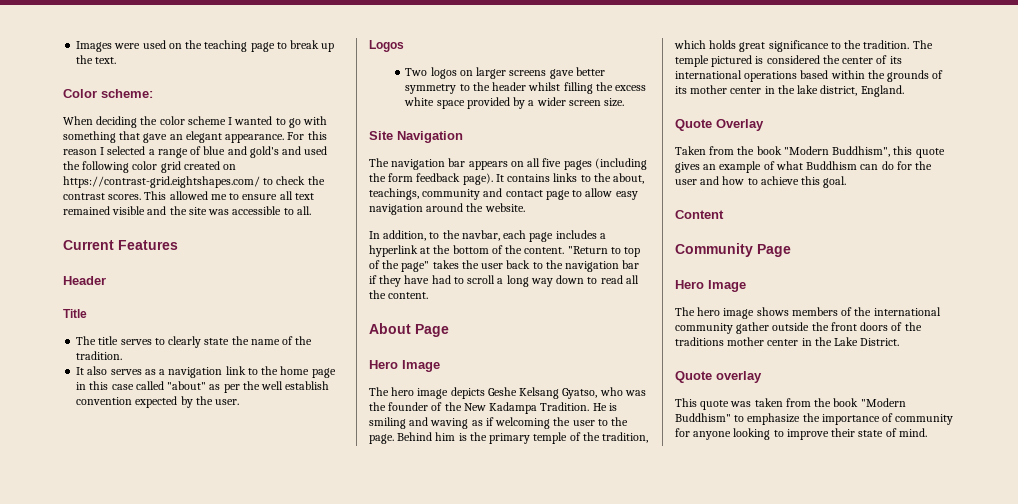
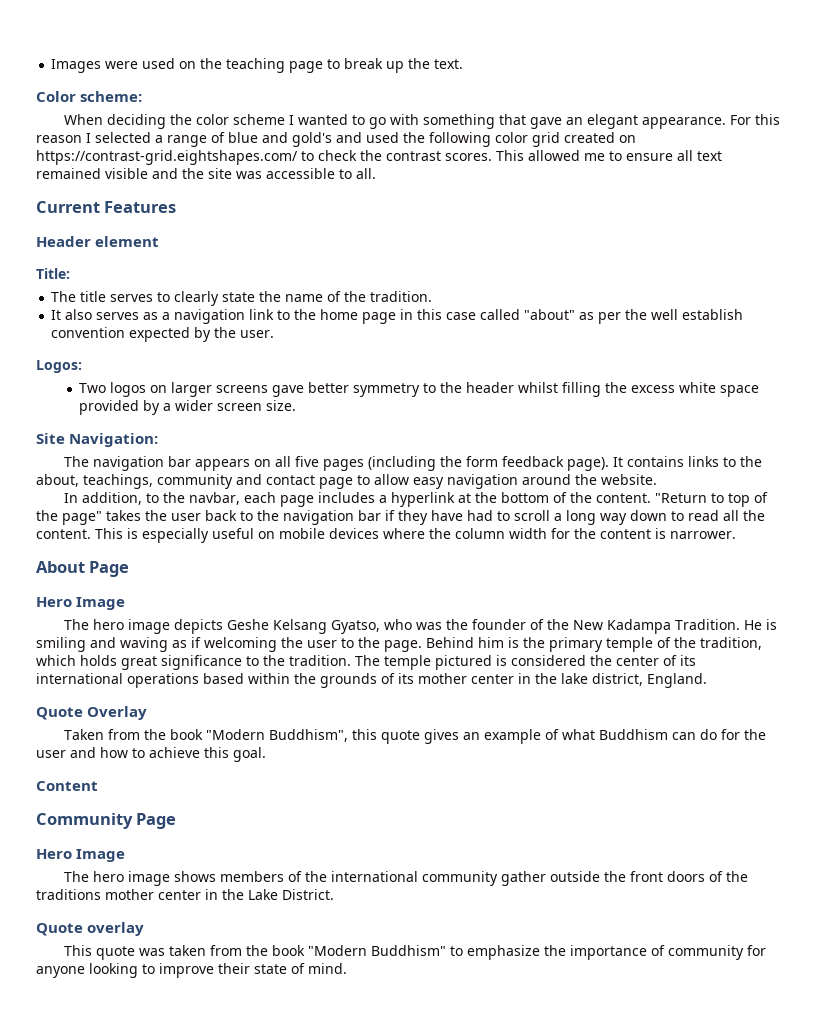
- Header
- Title
+ Header element
+ Title:
- Logos
+ Logos:
- Site Navigation
+ Site Navigation:
+ This is especially useful on mobile devices where the column width for the content is narrower.

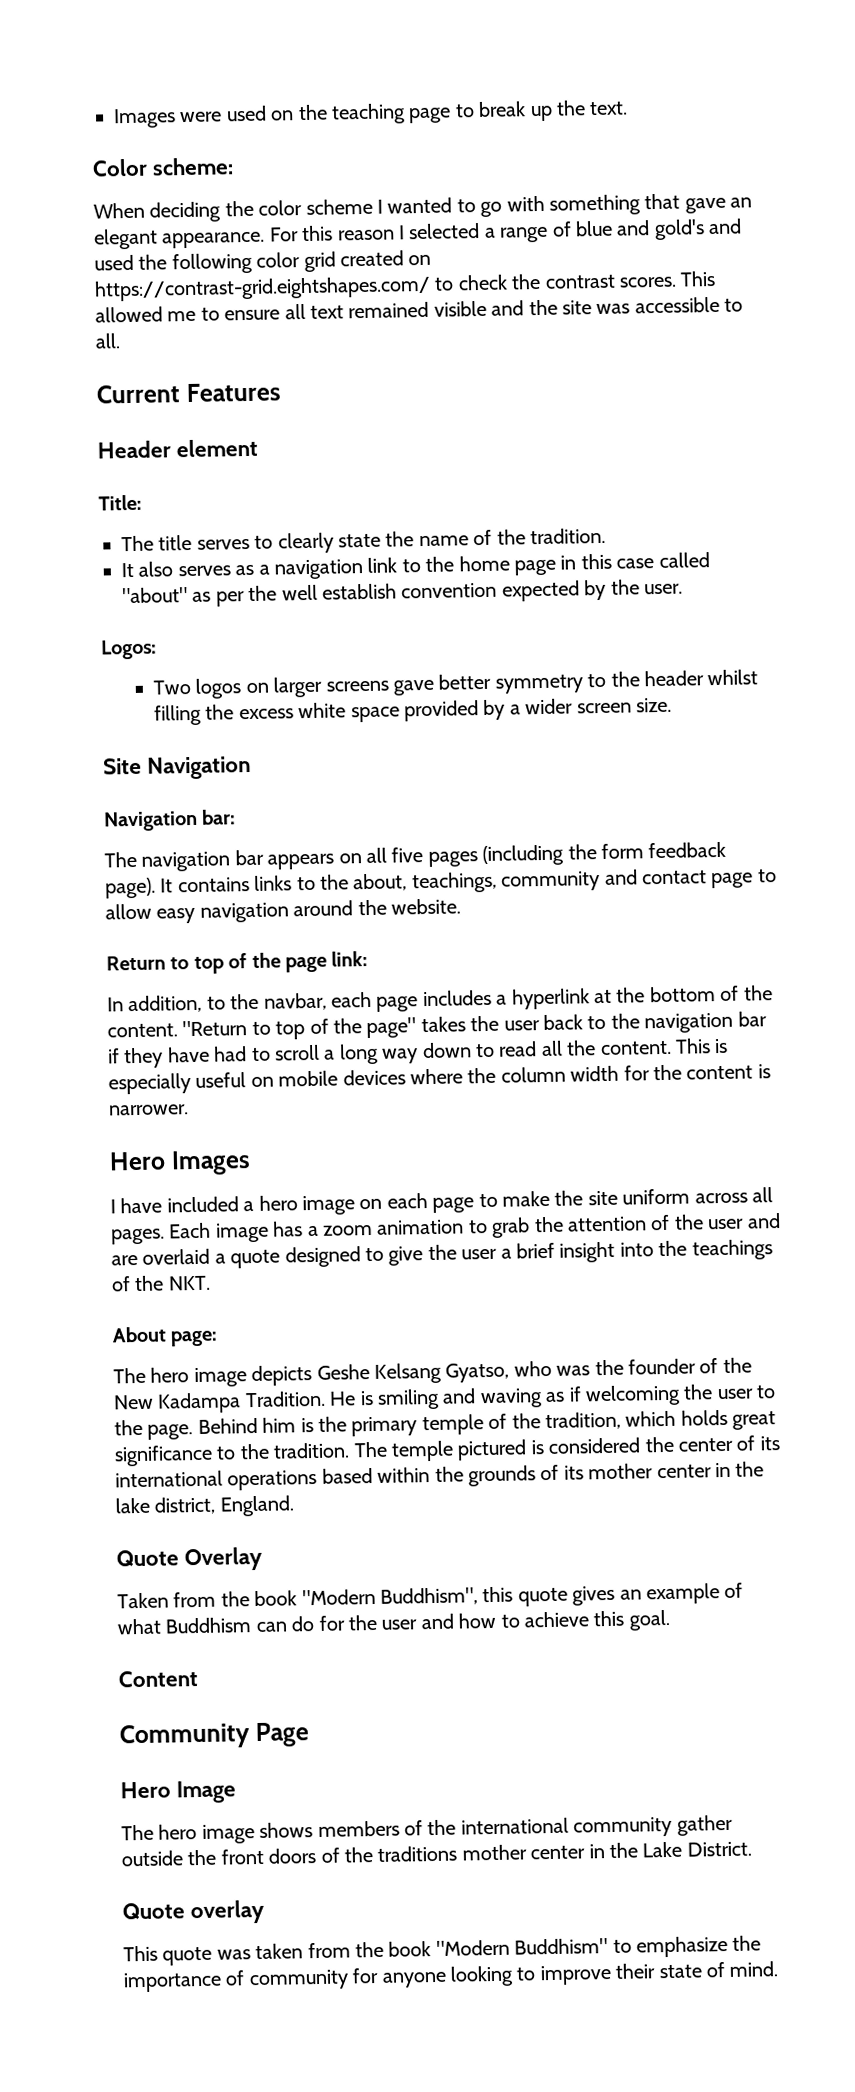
- Site Navigation:
+ Site Navigation
+ Navigation bar:
+ Return to top of the page link:
- About Page
- Hero Image
+ Hero Images
+ I have included a hero image on each page to make the site uniform across all pages. Each image has a zoom animation to grab the attention of the user and are overlaid a quote designed to give the user a brief insight into the teachings of the NKT.
+ About page:

